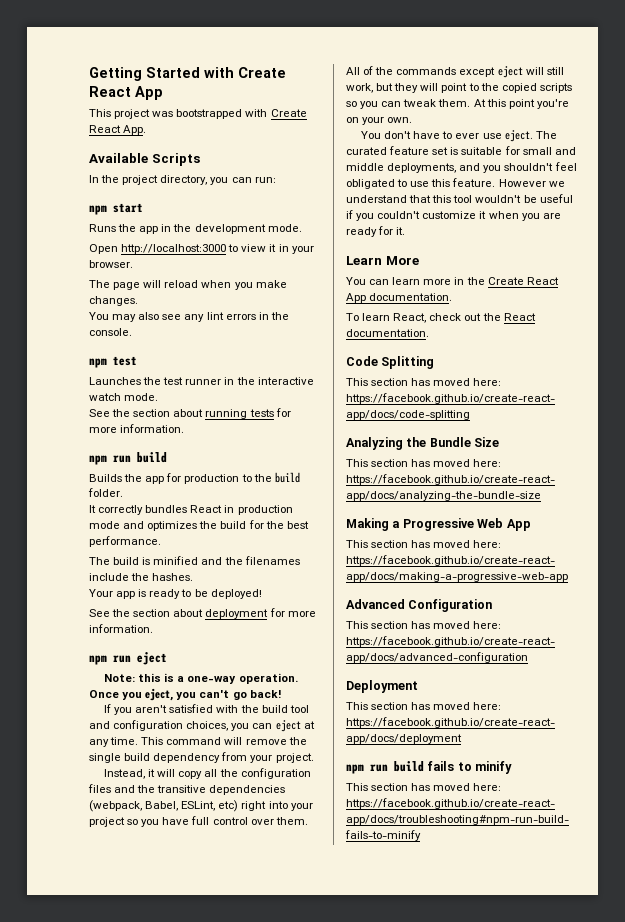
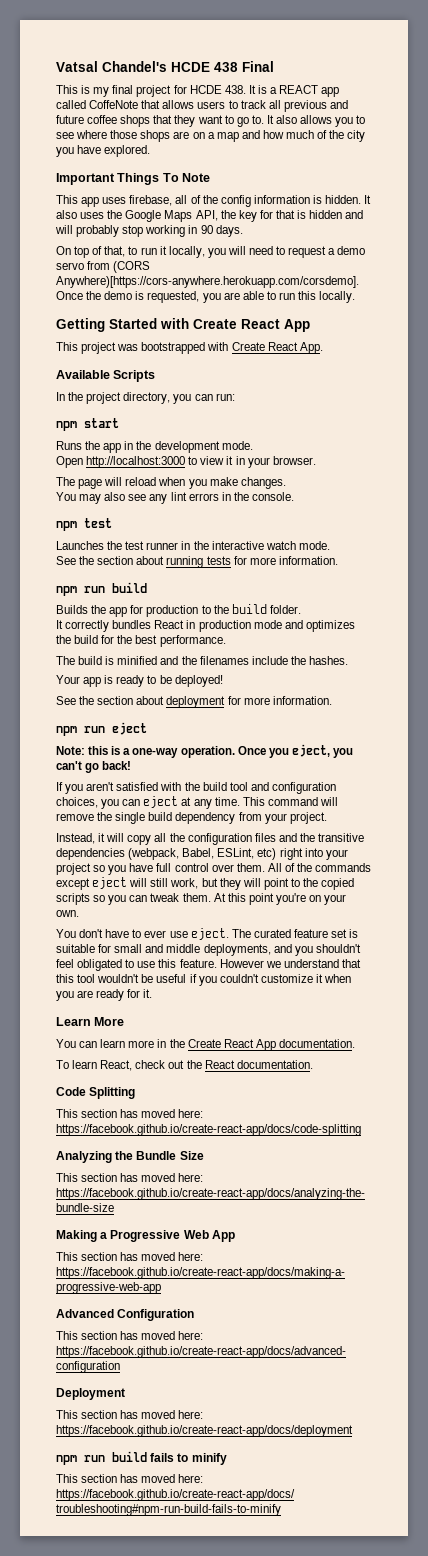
+ Vatsal Chandel's HCDE 438 Final
+ This is my final project for HCDE 438. It is a REACT app called CoffeNote that allows users to track all previous and future coffee shops that they want to go to. It also allows you to see where those shops are on a map and how much of the city you have explored.
+ Important Things To Note
+ This app uses firebase, all of the config information is hidden. It also uses the Google Maps API, the key for that is hidden and will probably stop working in 90 days.
+ On top of that, to run it locally, you will need to request a demo servo from (CORS Anywhere)[https://cors-anywhere.herokuapp.com/corsdemo]. Once the demo is requested, you are able to run this locally.

